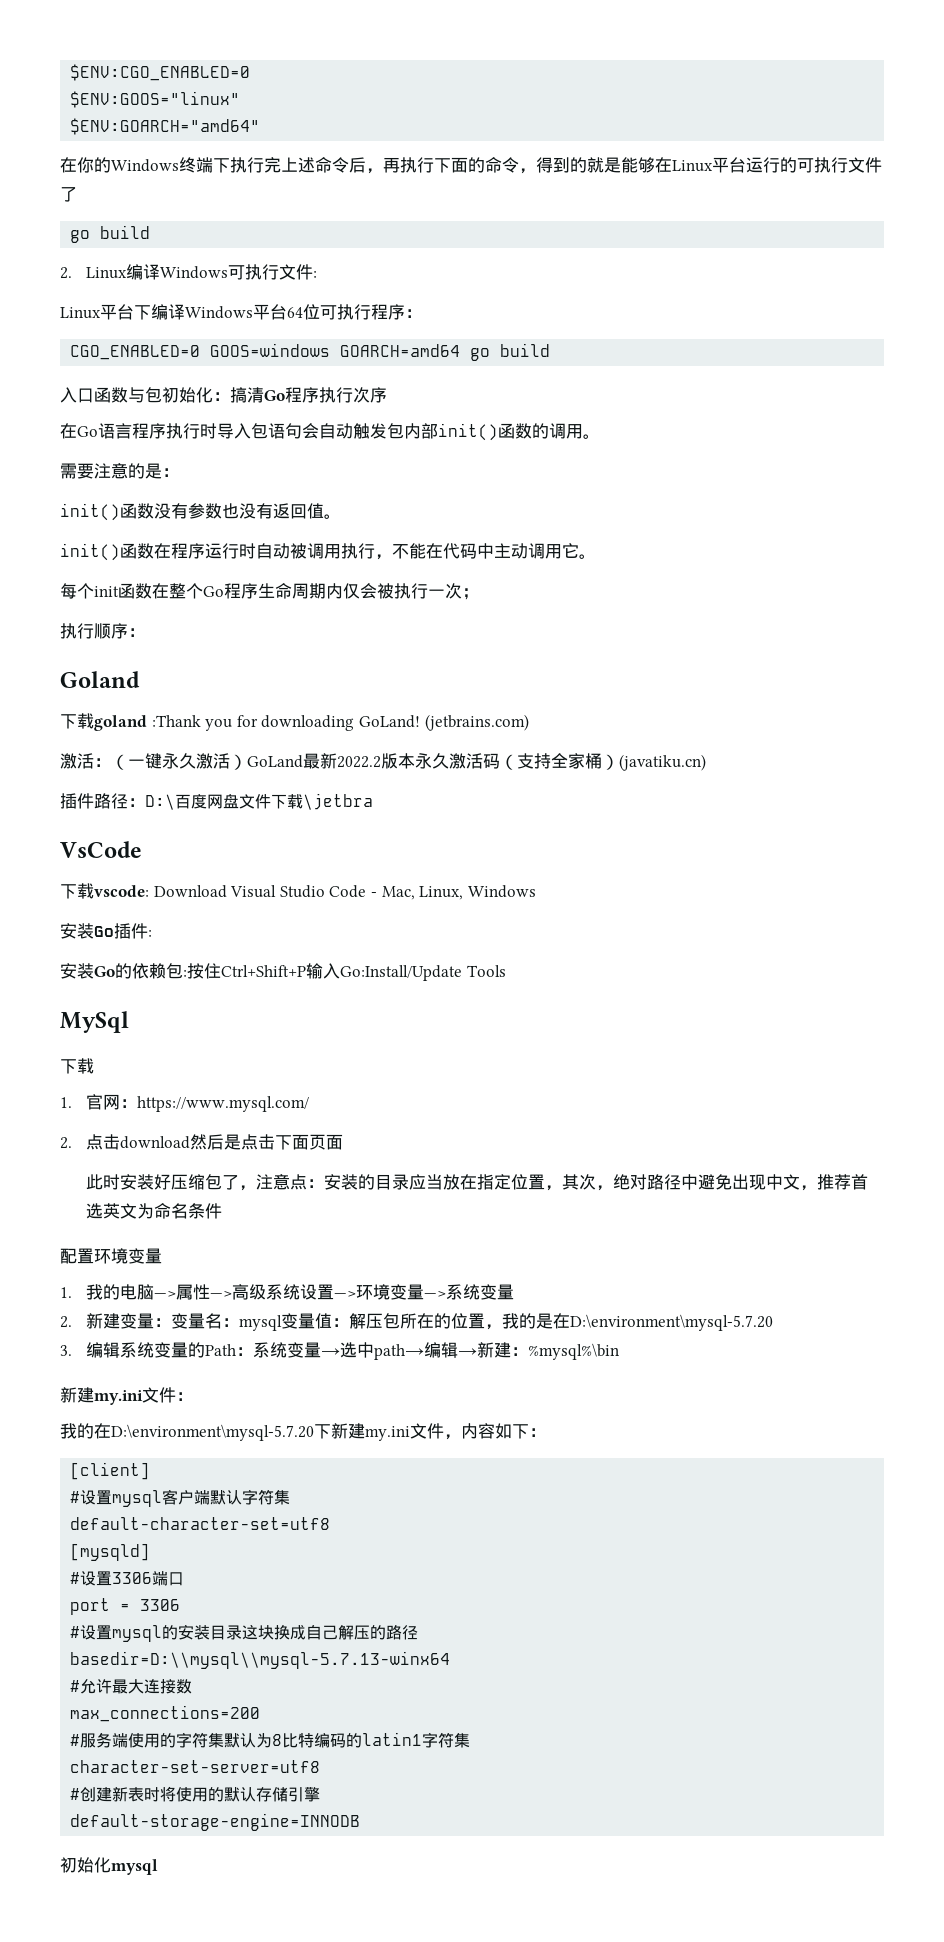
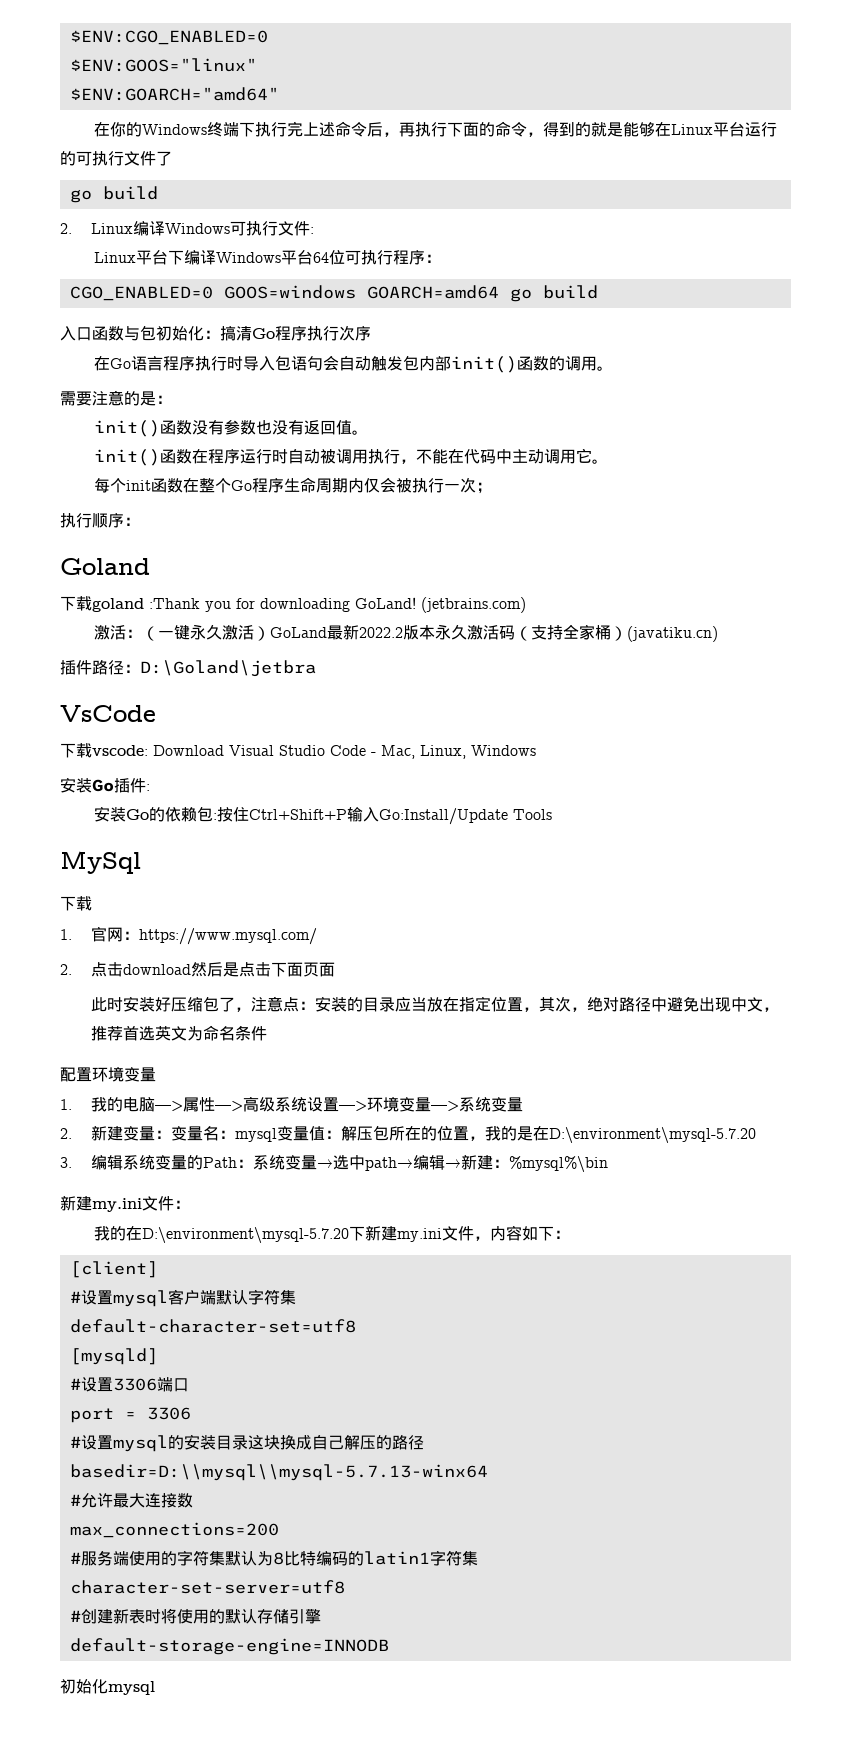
- 插件路径：D:\百度网盘文件下载\jetbra
+ 插件路径：D:\Goland\jetbra

